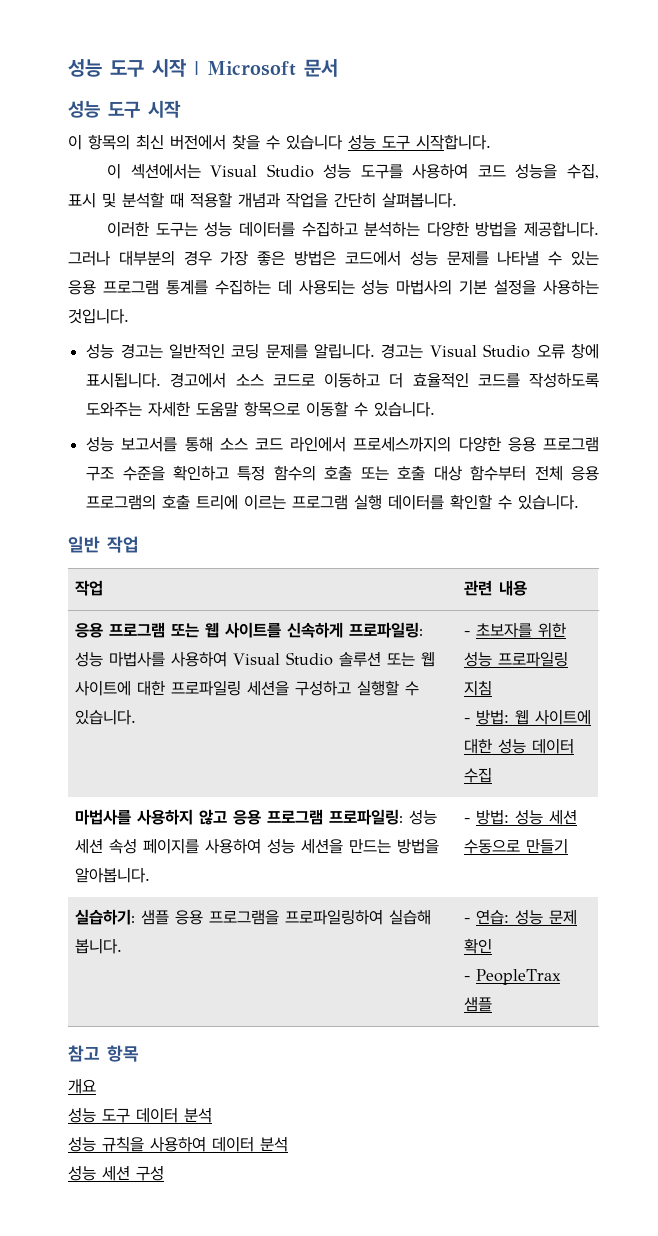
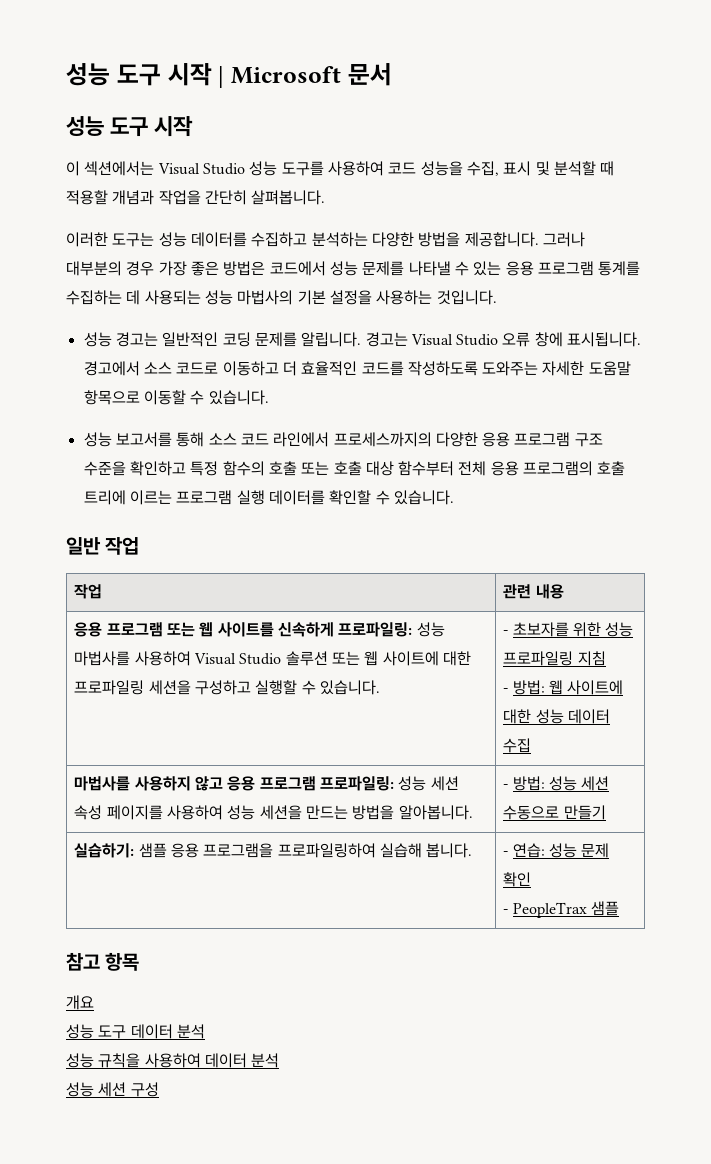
- 이 항목의 최신 버전에서 찾을 수 있습니다 성능 도구 시작합니다.

